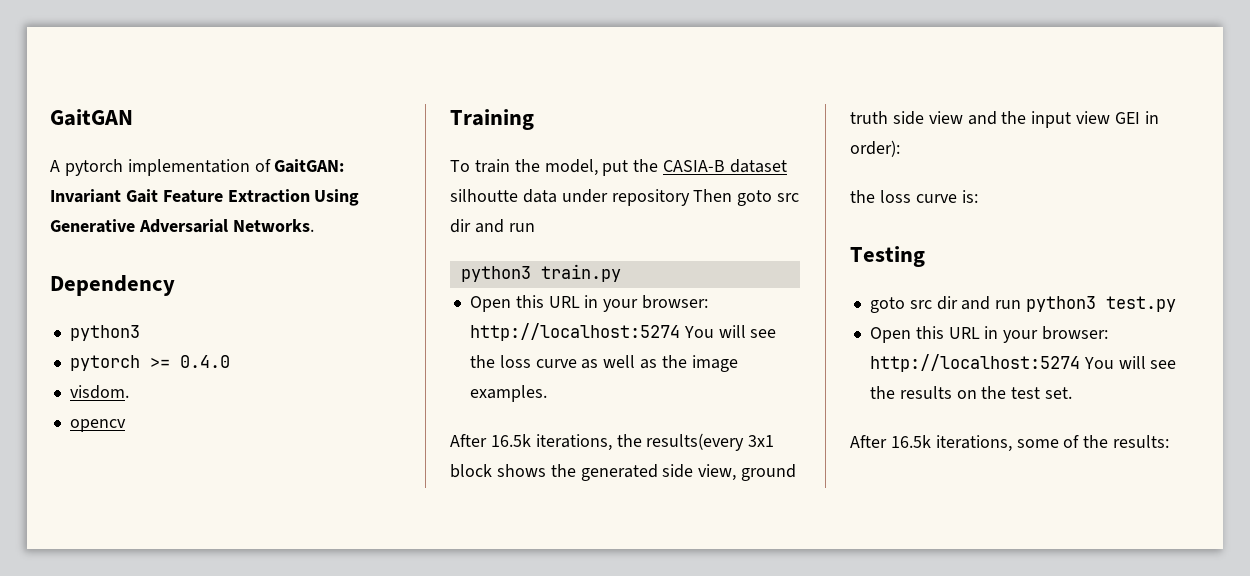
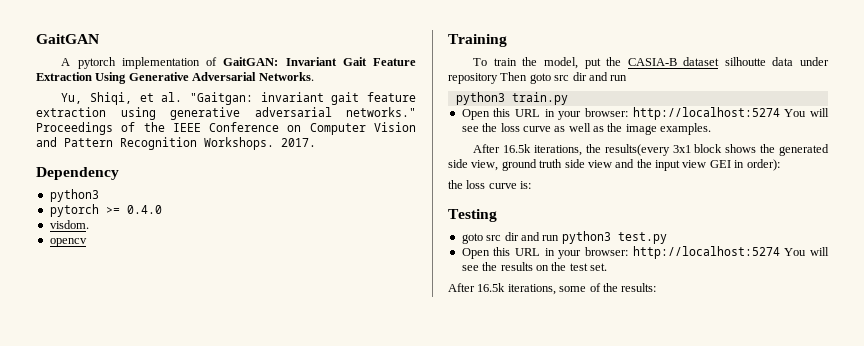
+ Yu, Shiqi, et al. "Gaitgan: invariant gait feature extraction using generative adversarial networks." Proceedings of the IEEE Conference on Computer Vision and Pattern Recognition Workshops. 2017.

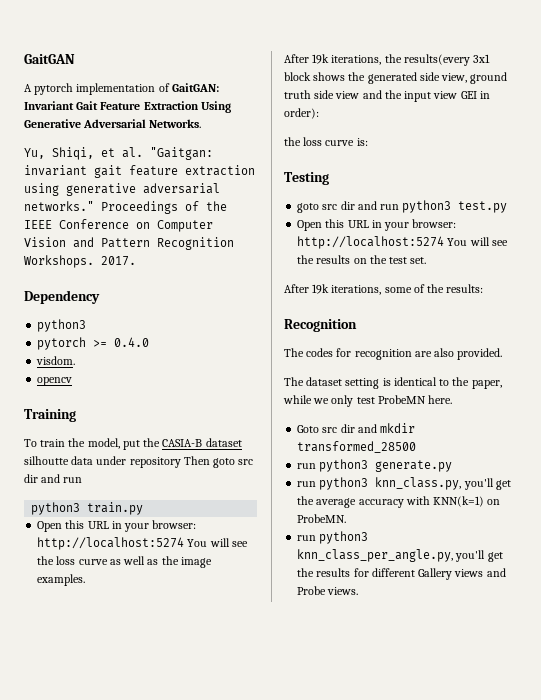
- After 16.5k iterations, the results(every 3x1 block shows the generated side view, ground truth side view and the input view GEI in order):
+ After 19k iterations, the results(every 3x1 block shows the generated side view, ground truth side view and the input view GEI in order):
- After 16.5k iterations, some of the results:
+ After 19k iterations, some of the results:
+ Recognition
+ The codes for recognition are also provided.
+ The dataset setting is identical to the paper, while we only test ProbeMN here.
+ Goto src dir and mkdir transformed_28500
+ run python3 generate.py
+ run python3 knn_class.py, you'll get the average accuracy with KNN(k=1) on ProbeMN.
+ run python3 knn_class_per_angle.py, you'll get the results for different Gallery views and Probe views.

